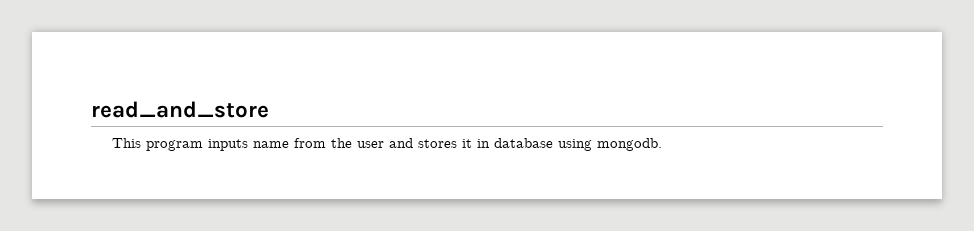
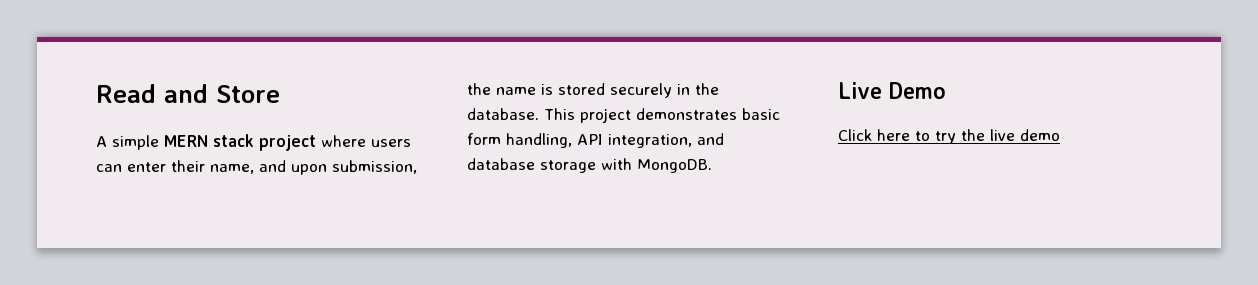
- read_and_store
- This program inputs name from the user and stores it in database using mongodb.
+ Read and Store
+ A simple MERN stack project where users can enter their name, and upon submission, the name is stored securely in the database. This project demonstrates basic form handling, API integration, and database storage with MongoDB.
+ Live Demo
+ Click here to try the live demo

